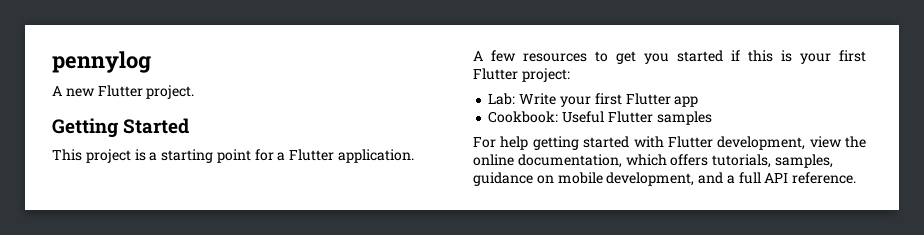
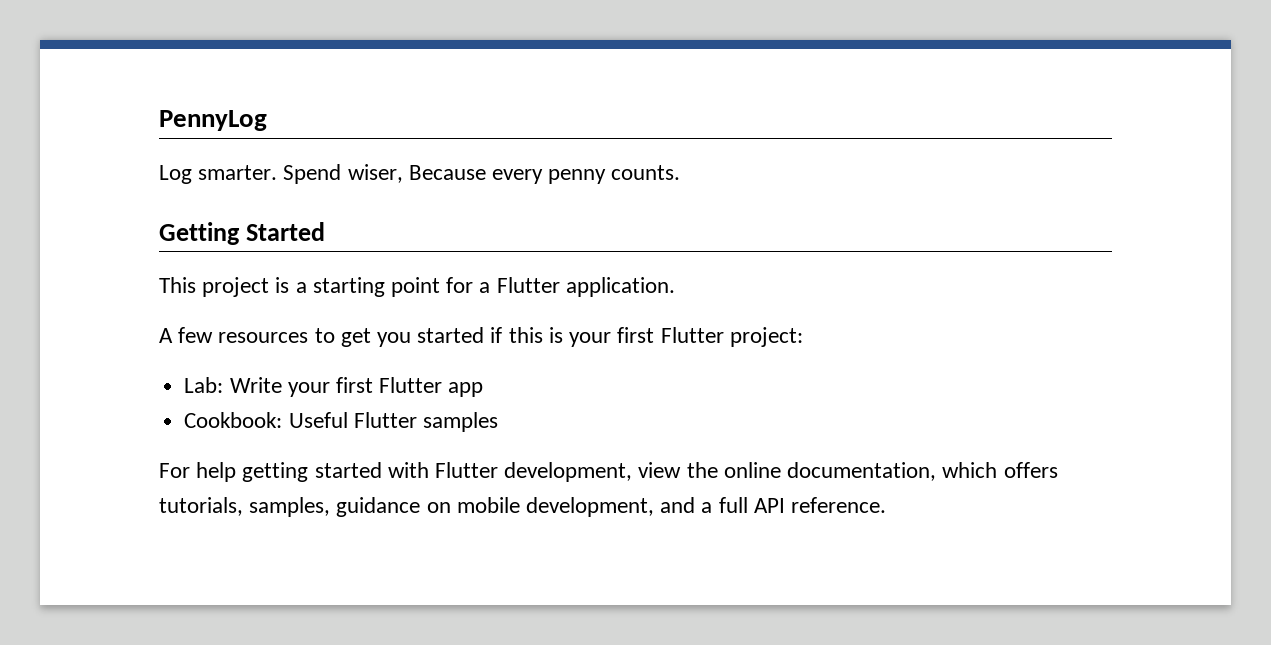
- pennylog
- A new Flutter project.
+ PennyLog
+ Log smarter. Spend wiser, Because every penny counts.

